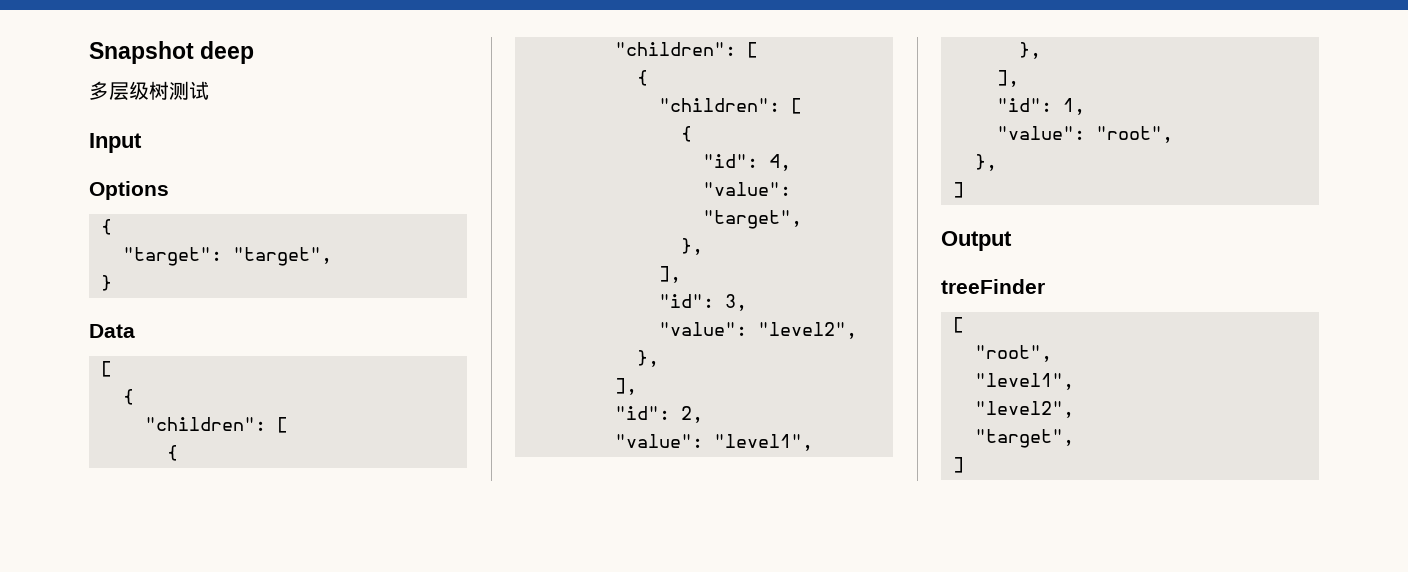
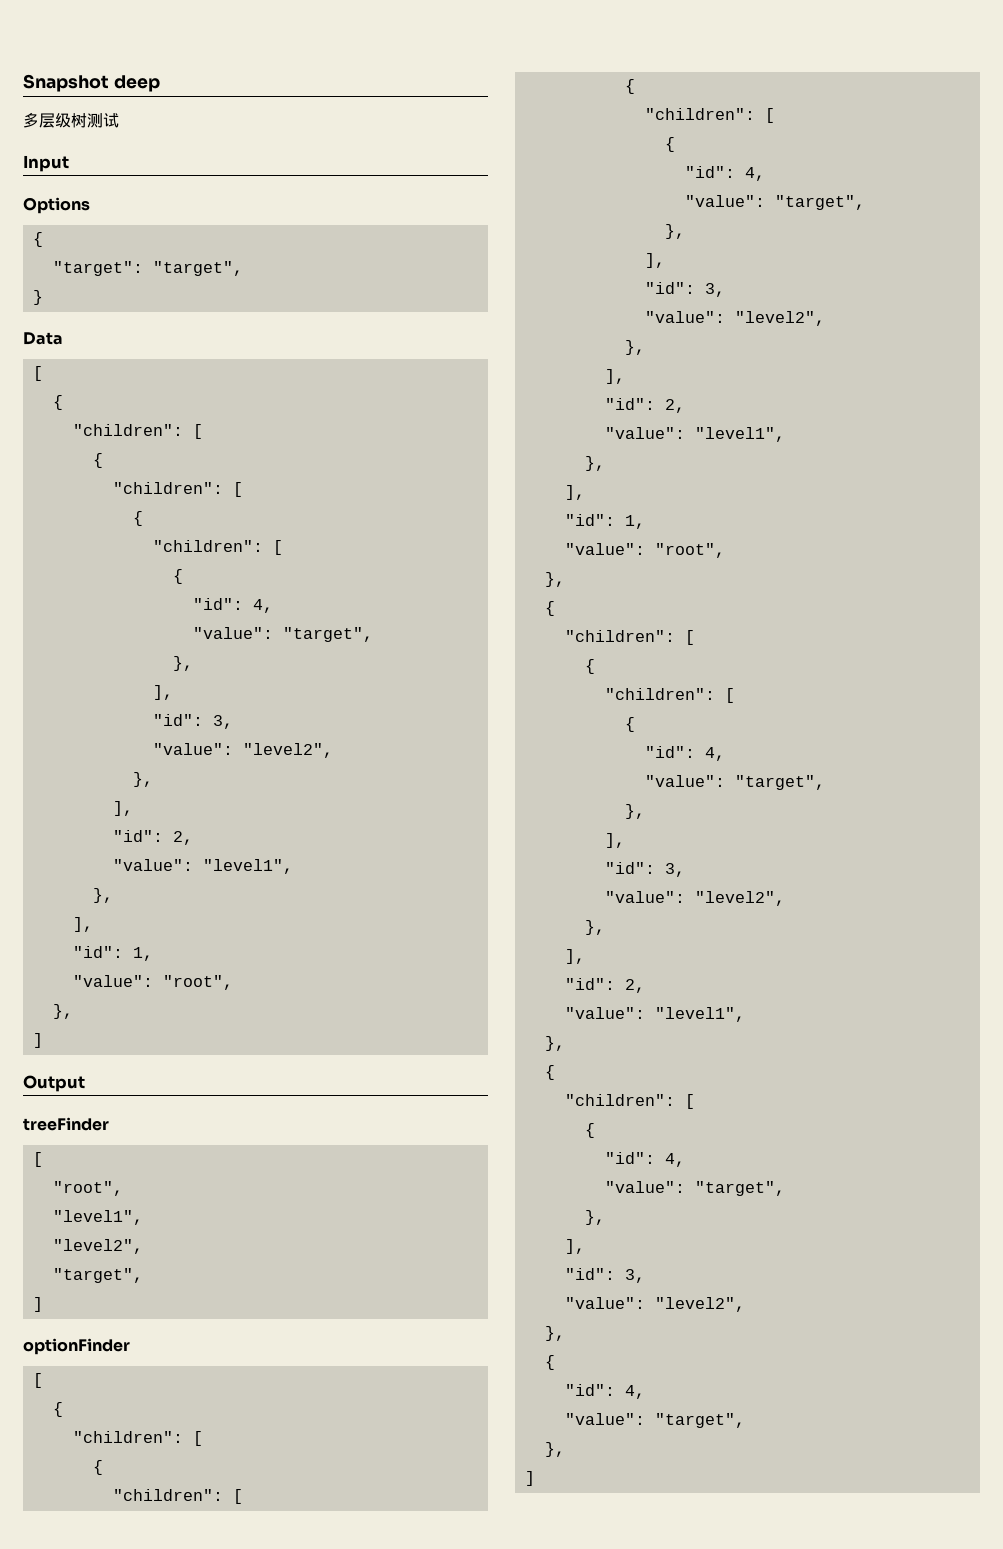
+ optionFinder
+ [
+ {
+ "children": [
+ {
+ "children": [
+ {
+ "children": [
+ {
+ "id": 4,
+ "value": "target",
+ },
+ ],
+ "id": 3,
+ "value": "level2",
+ },
+ ],
+ "id": 2,
+ "value": "level1",
+ },
+ ],
+ "id": 1,
+ "value": "root",
+ },
+ {
+ "children": [
+ {
+ "children": [
+ {
+ "id": 4,
+ "value": "target",
+ },
+ ],
+ "id": 3,
+ "value": "level2",
+ },
+ ],
+ "id": 2,
+ "value": "level1",
+ },
+ {
+ "children": [
+ {
+ "id": 4,
+ "value": "target",
+ },
+ ],
+ "id": 3,
+ "value": "level2",
+ },
+ {
+ "id": 4,
+ "value": "target",
+ },
+ ]

